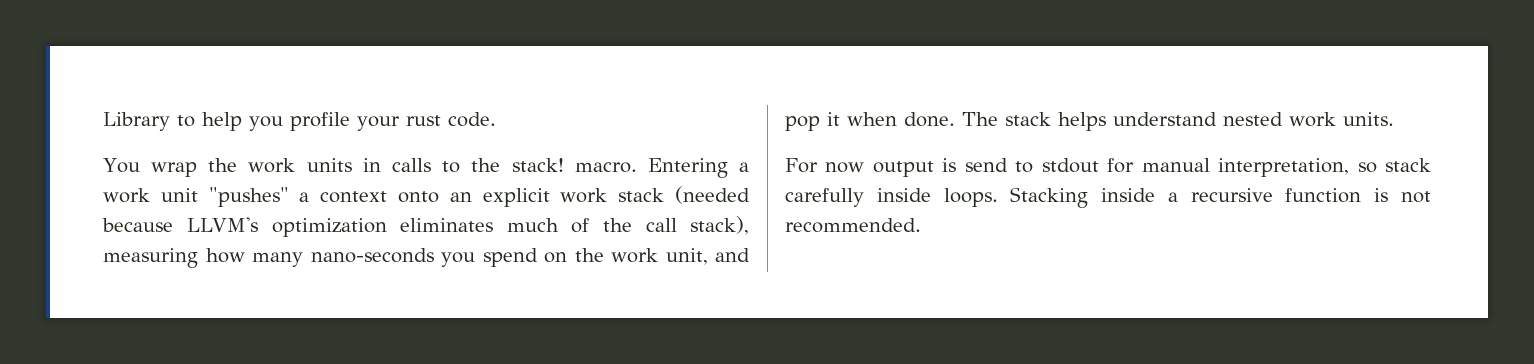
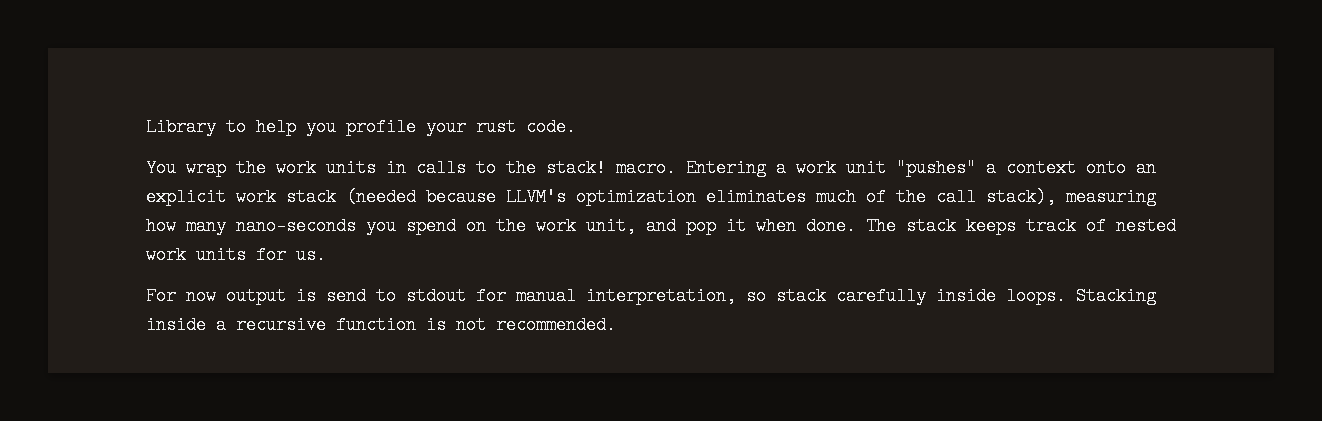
- The stack helps understand nested work units.
+ The stack keeps track of nested work units for us.

